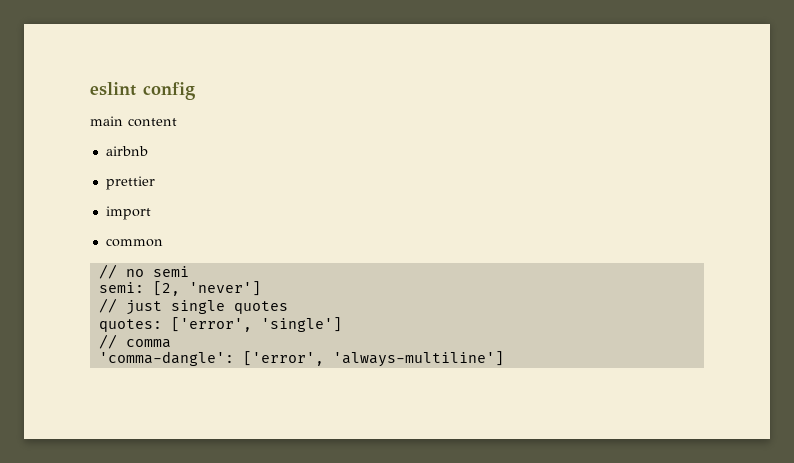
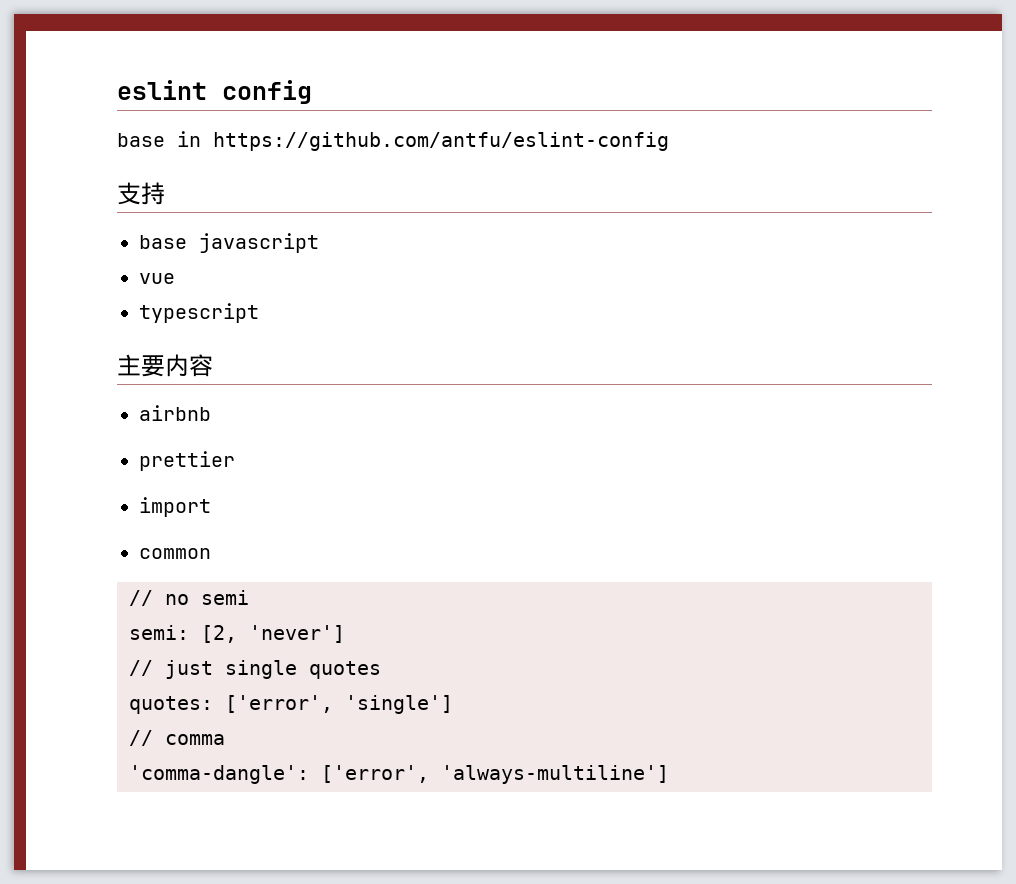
- main content
+ base in https://github.com/antfu/eslint-config
+ 支持
+ base javascript
+ vue
+ typescript
+ 主要内容

